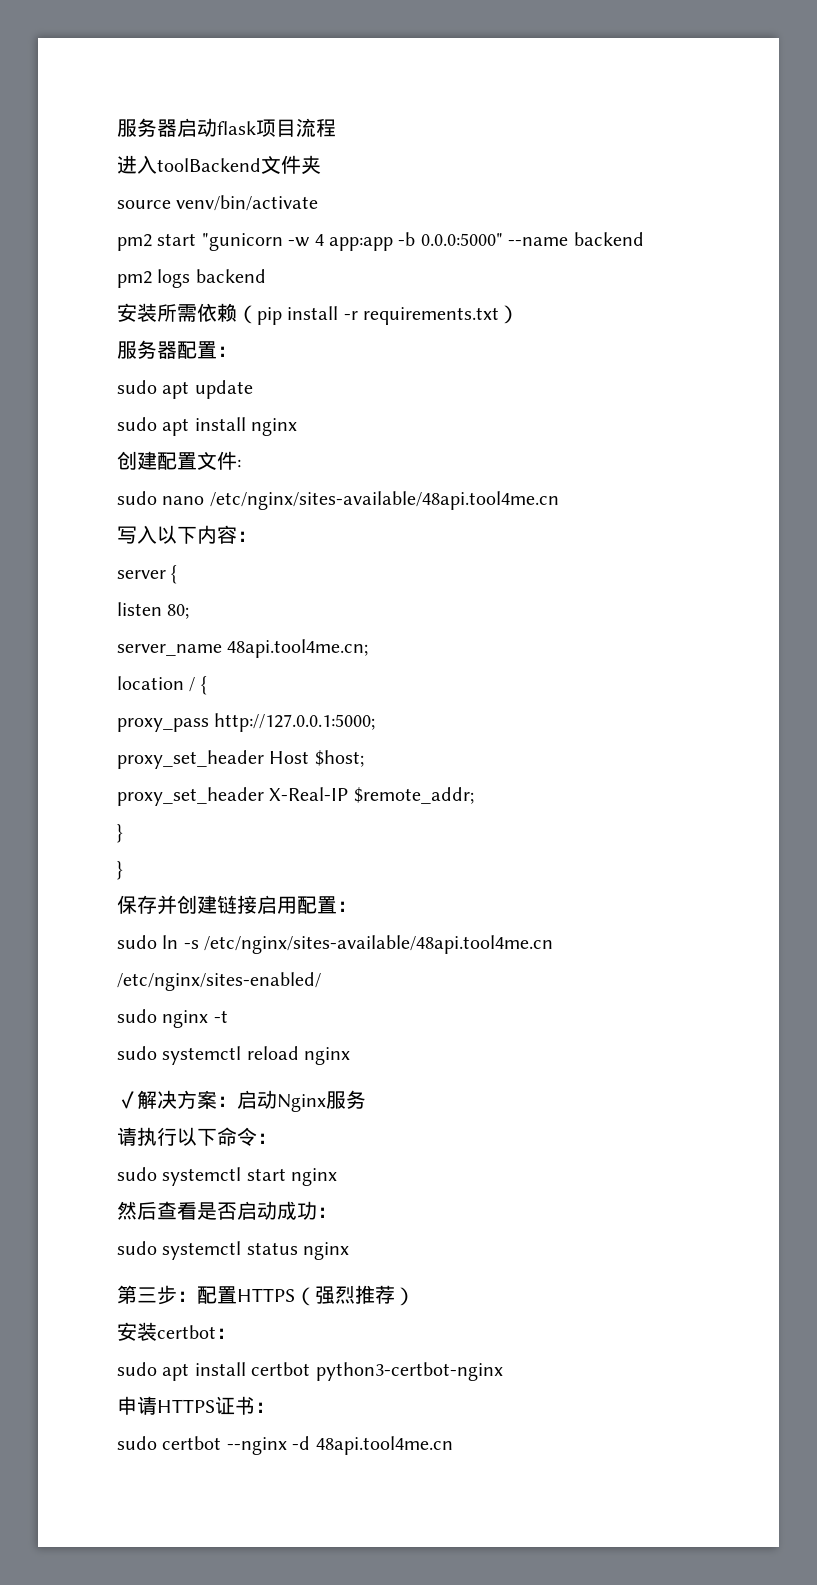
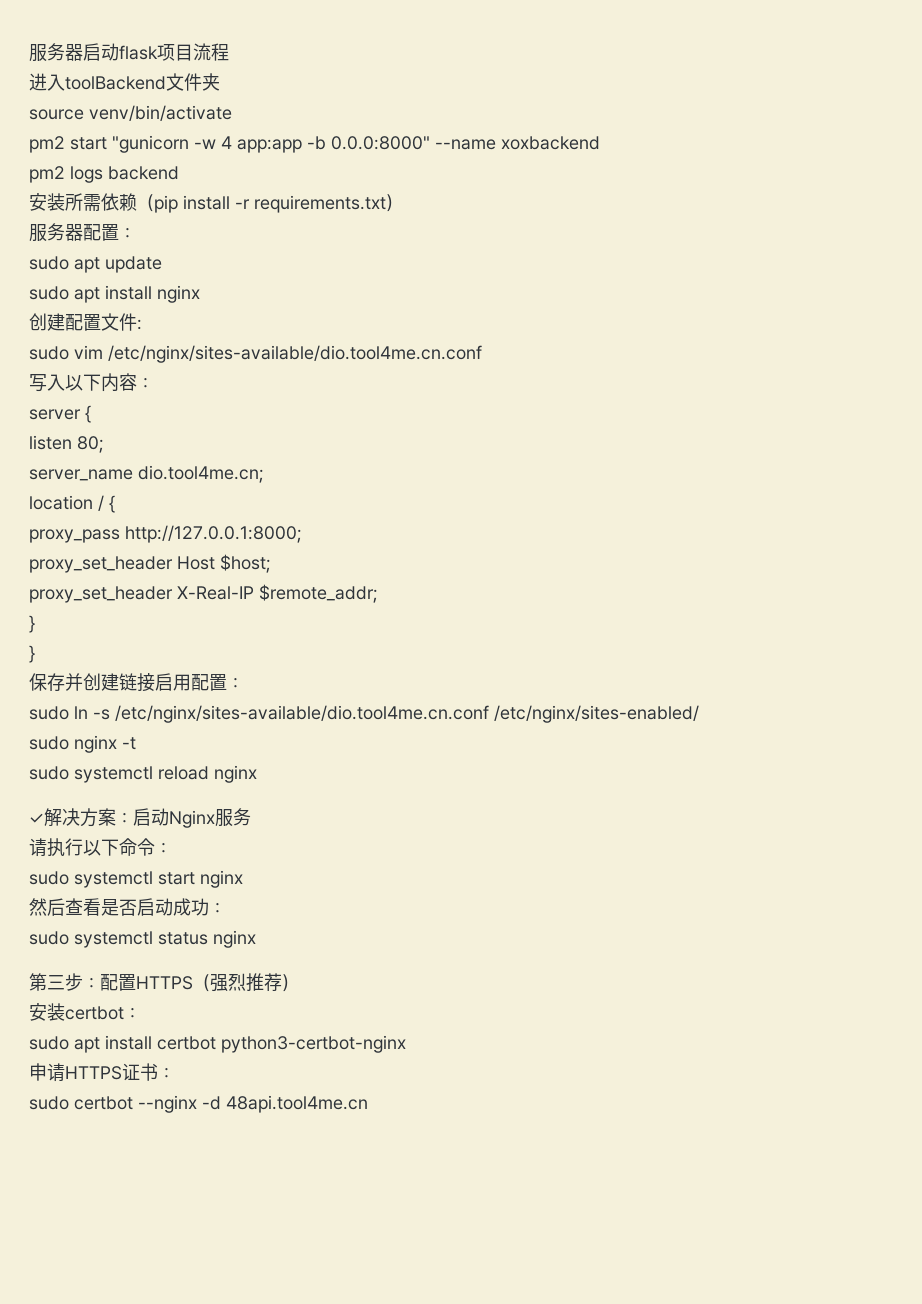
- pm2 start "gunicorn -w 4 app:app -b 0.0.0:5000" --name backend
+ pm2 start "gunicorn -w 4 app:app -b 0.0.0:8000" --name xoxbackend
- sudo nano /etc/nginx/sites-available/48api.tool4me.cn
+ sudo vim /etc/nginx/sites-available/dio.tool4me.cn.conf
- server_name 48api.tool4me.cn;
+ server_name dio.tool4me.cn;
- proxy_pass http://127.0.0.1:5000;
+ proxy_pass http://127.0.0.1:8000;
- sudo ln -s /etc/nginx/sites-available/48api.tool4me.cn /etc/nginx/sites-enabled/
+ sudo ln -s /etc/nginx/sites-available/dio.tool4me.cn.conf /etc/nginx/sites-enabled/

